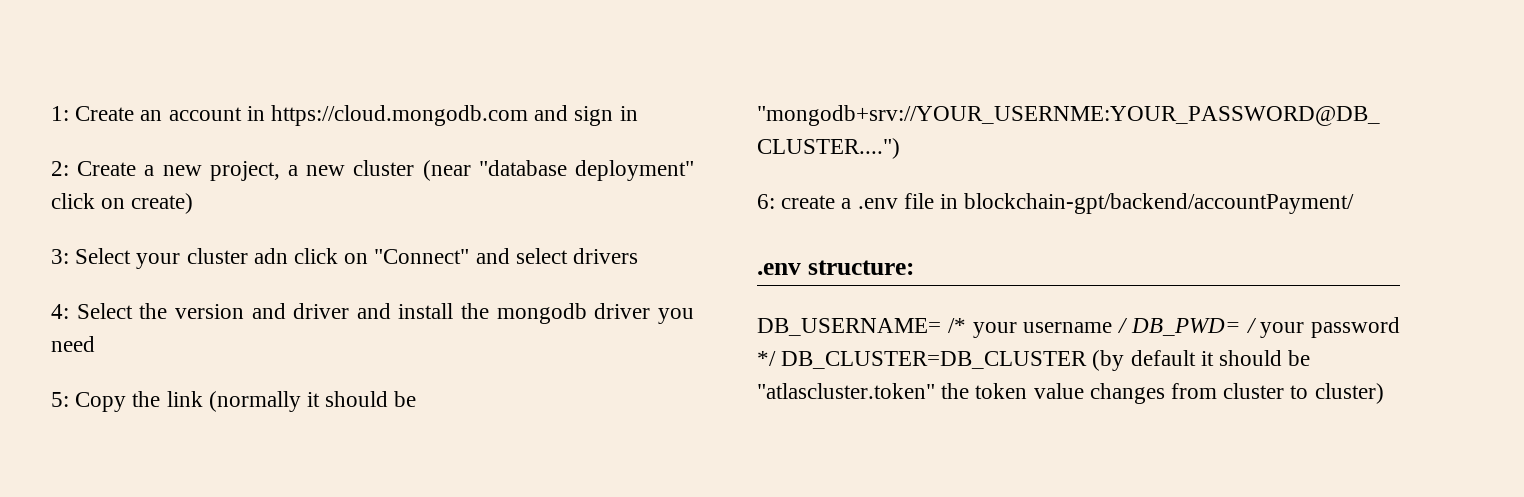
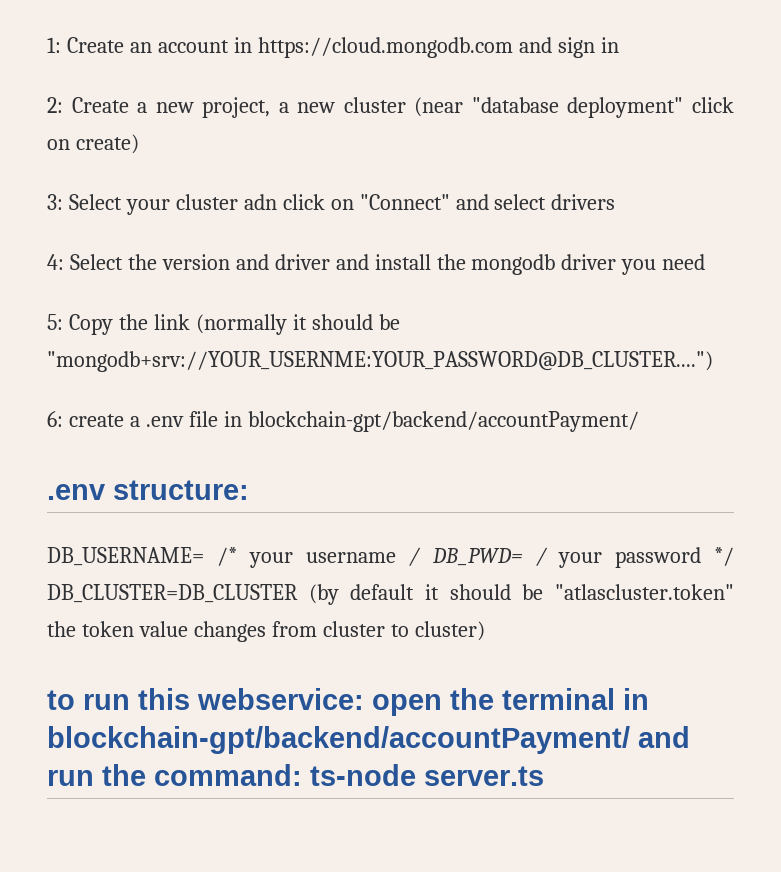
+ to run this webservice: open the terminal in blockchain-gpt/backend/accountPayment/ and run the command: ts-node server.ts

